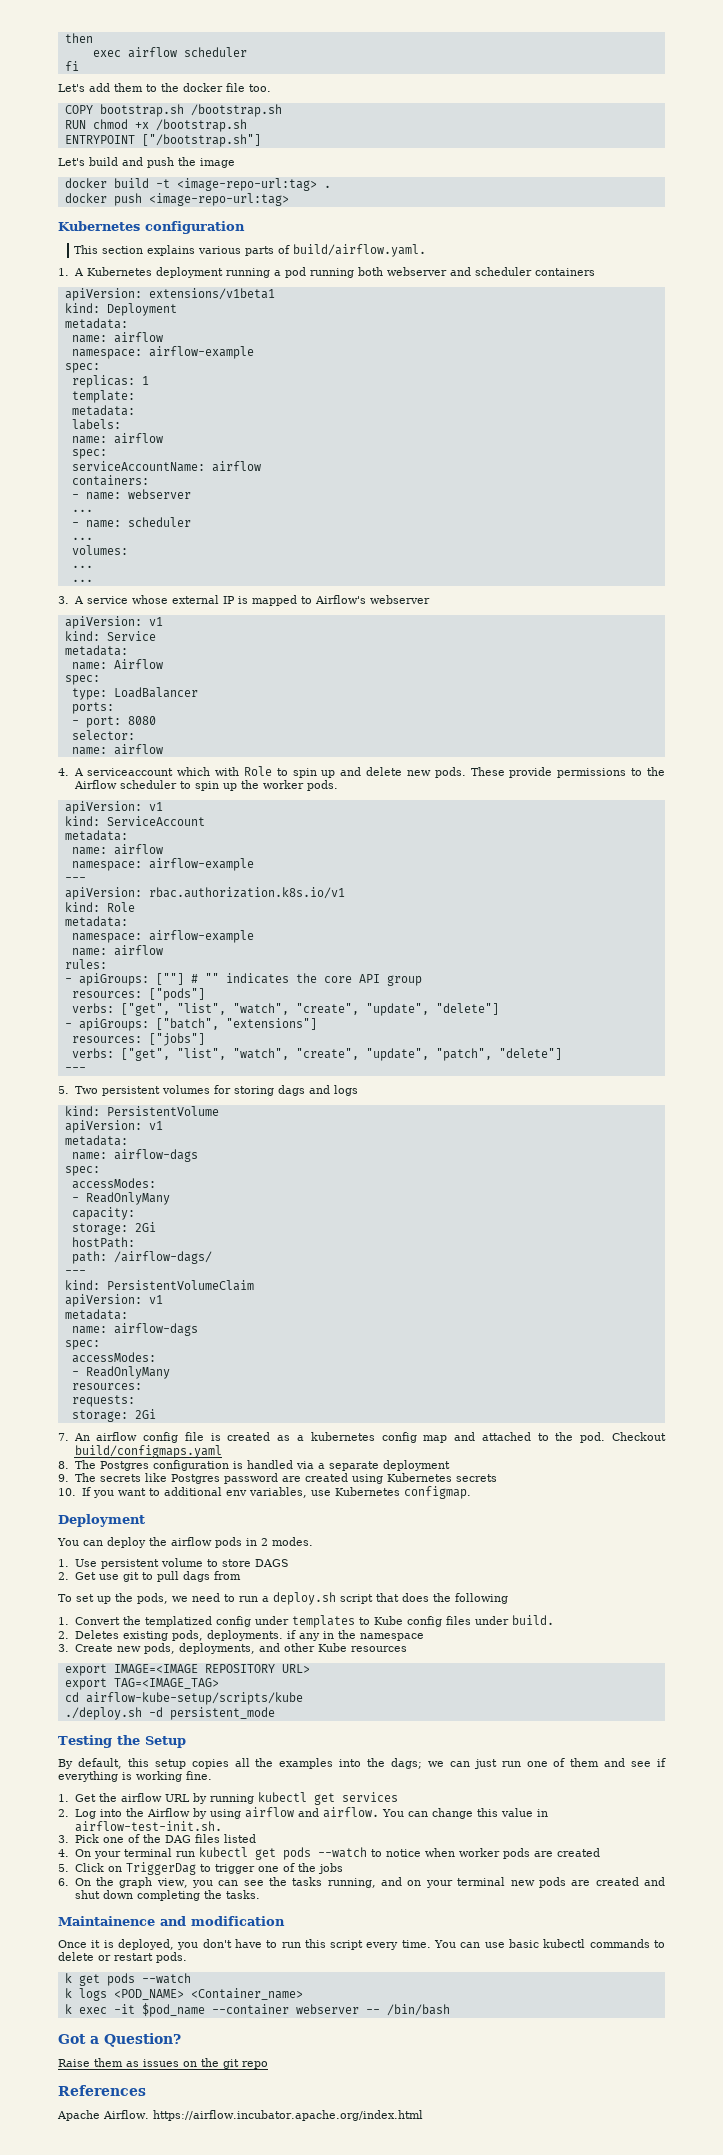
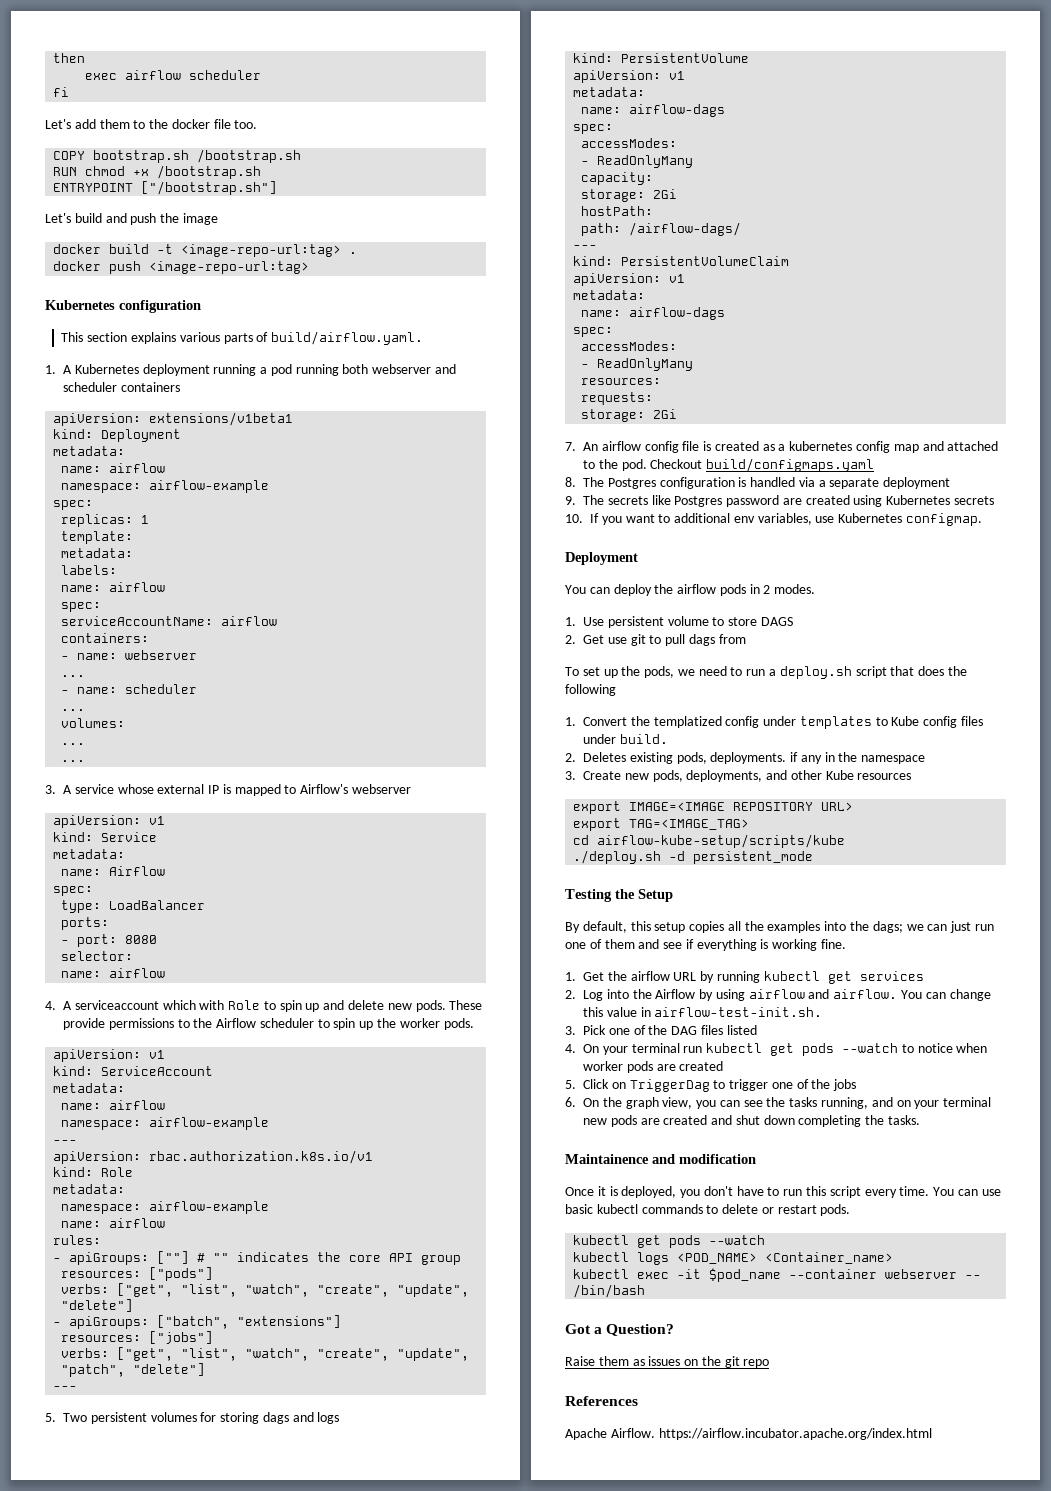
  You can use basic kubectl commands to delete or restart pods.
- k get pods --watch
+ kubectl get pods --watch
- k logs <POD_NAME> <Container_name>
+ kubectl logs <POD_NAME> <Container_name>
- k exec -it $pod_name --container webserver -- /bin/bash
+ kubectl exec -it $pod_name --container webserver -- /bin/bash

